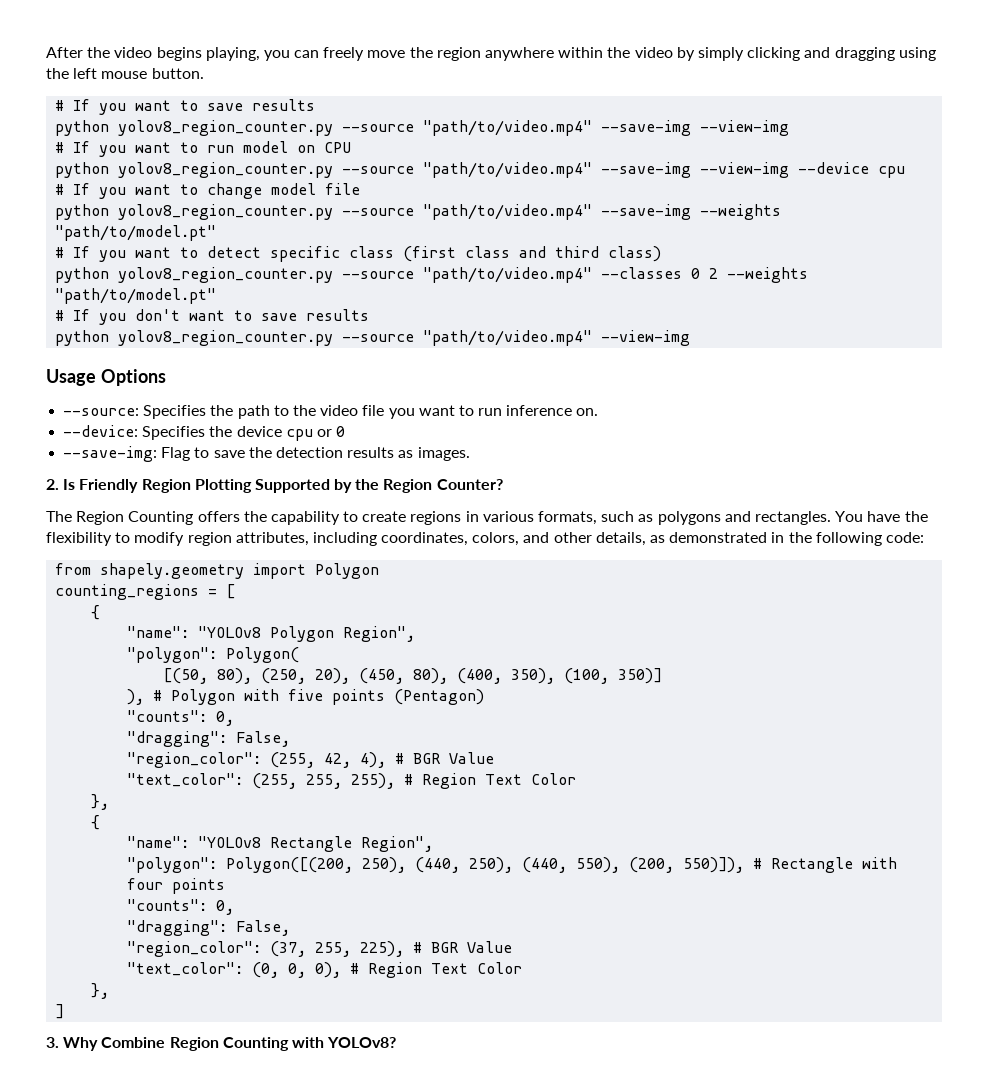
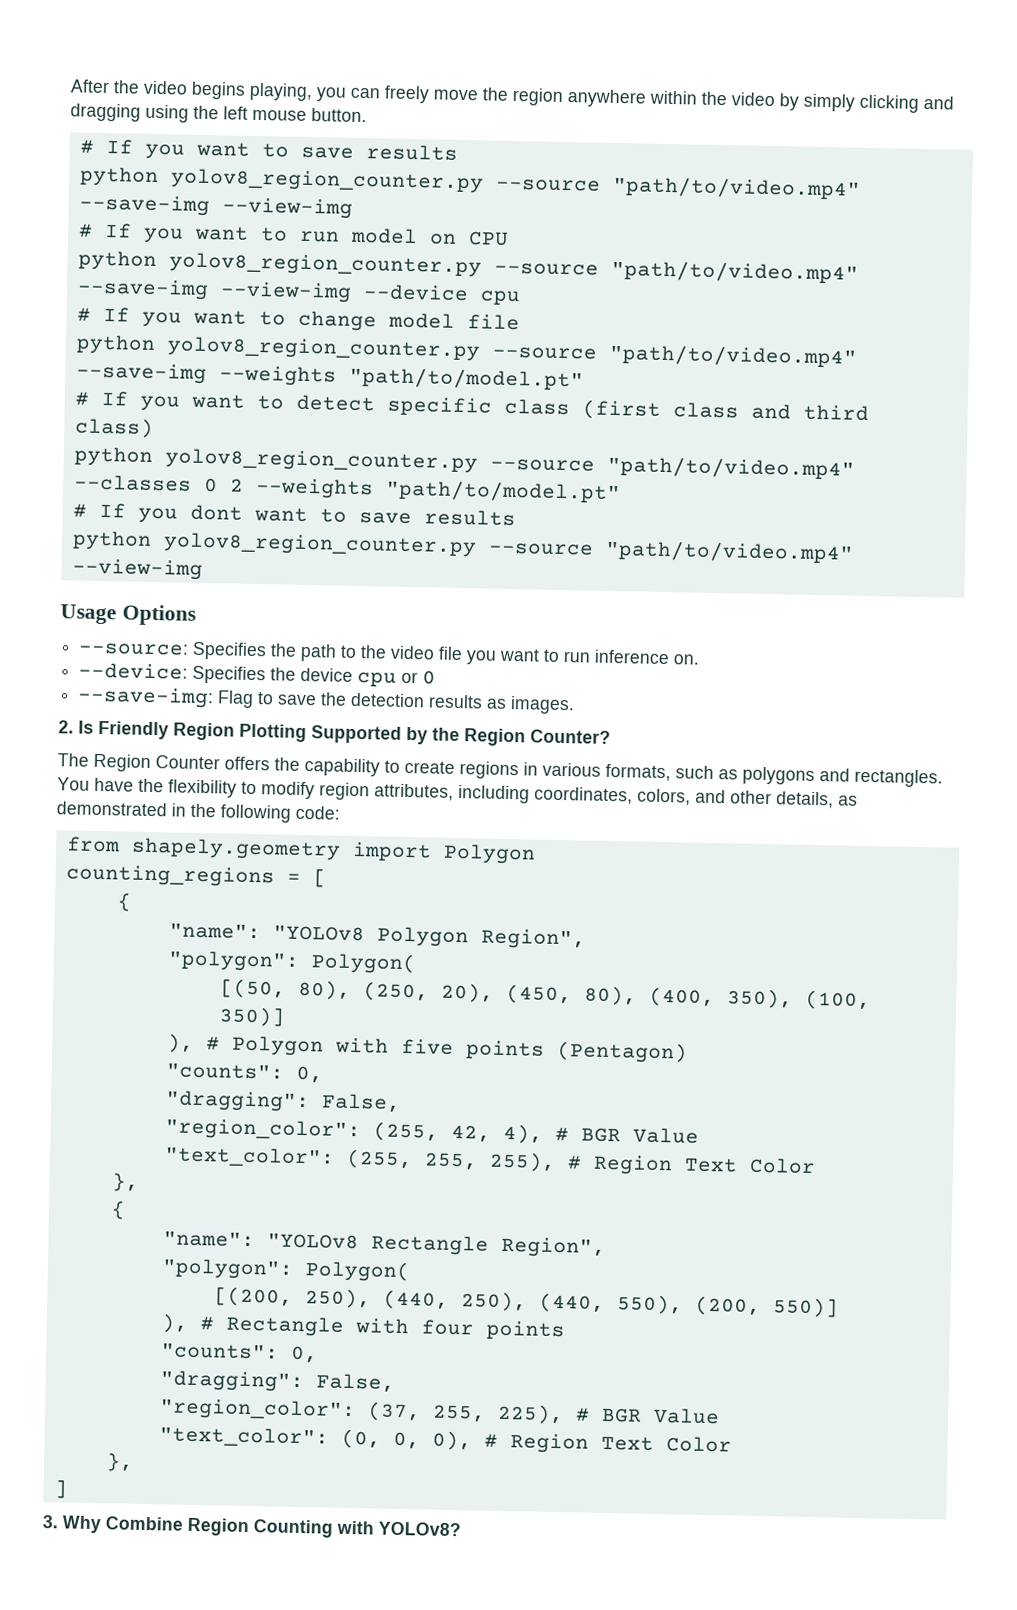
- # If you don't want to save results
+ # If you dont want to save results
- The Region Counting offers the capability to create regions in various formats, such as polygons and rectangles.
+ The Region Counter offers the capability to create regions in various formats, such as polygons and rectangles.
  "name": "YOLOv8 Rectangle Region",
- "polygon": Polygon([(200, 250), (440, 250), (440, 550), (200, 550)]), # Rectangle with four points
+ "polygon": Polygon(
+ [(200, 250), (440, 250), (440, 550), (200, 550)]
+ ), # Rectangle with four points

